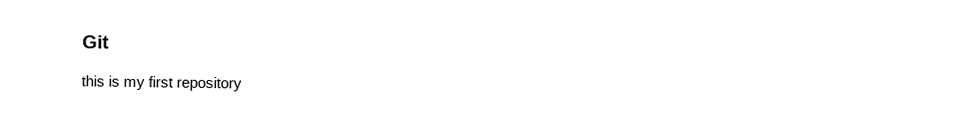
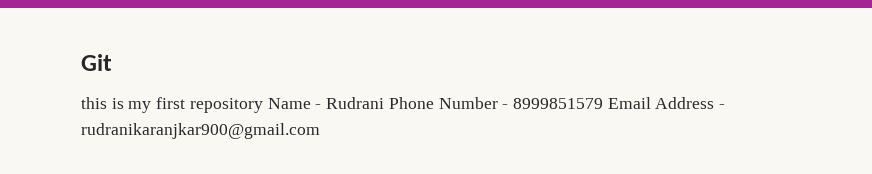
- this is my first repository
+ this is my first repository Name - Rudrani Phone Number - 8999851579 Email Address - rudranikaranjkar900@gmail.com

